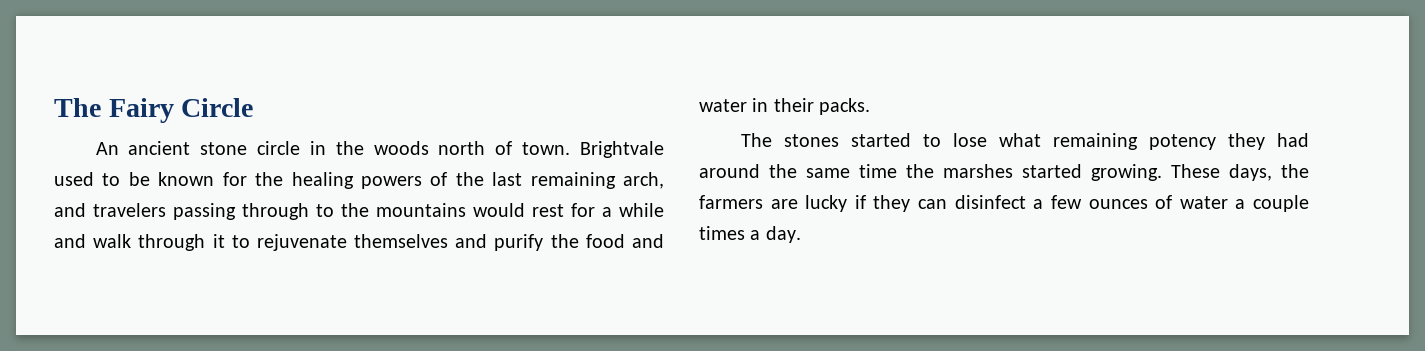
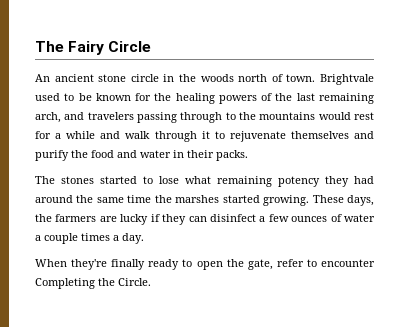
+ When they're finally ready to open the gate, refer to encounter Completing the Circle.

